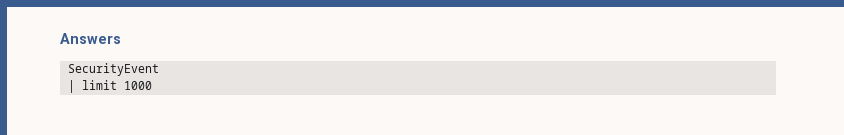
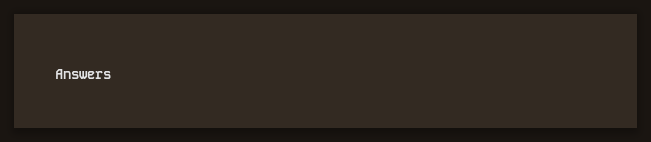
- SecurityEvent
- | limit 1000

